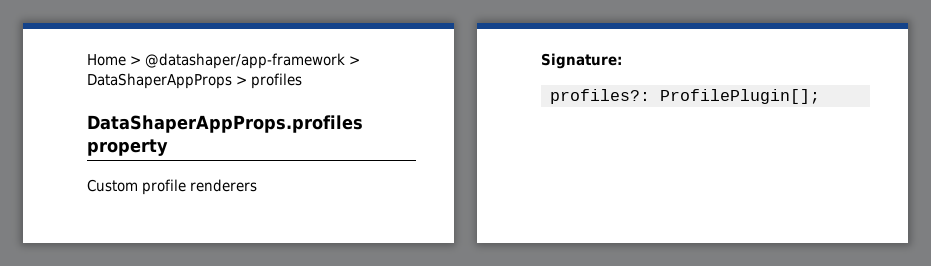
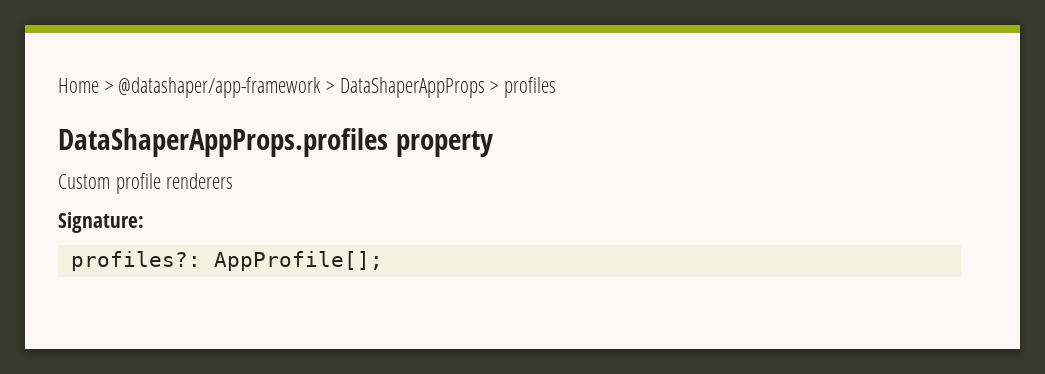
- profiles?: ProfilePlugin[];
+ profiles?: AppProfile[];

